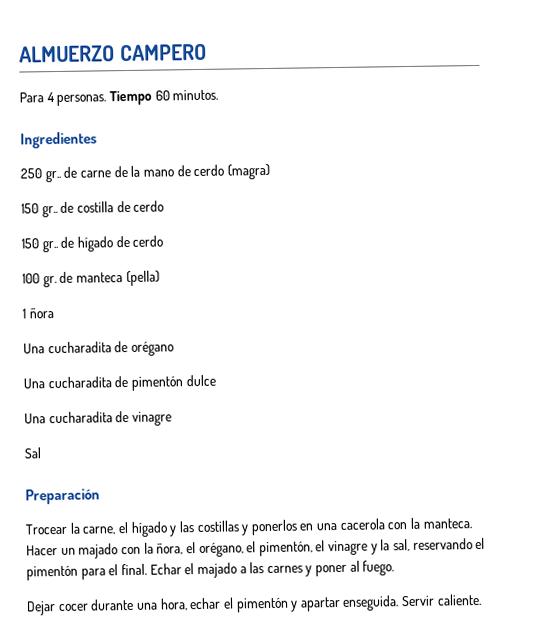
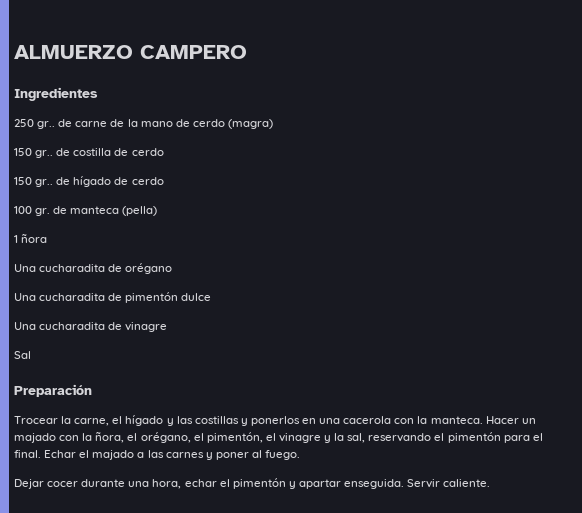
- Para 4 personas. Tiempo 60 minutos.

